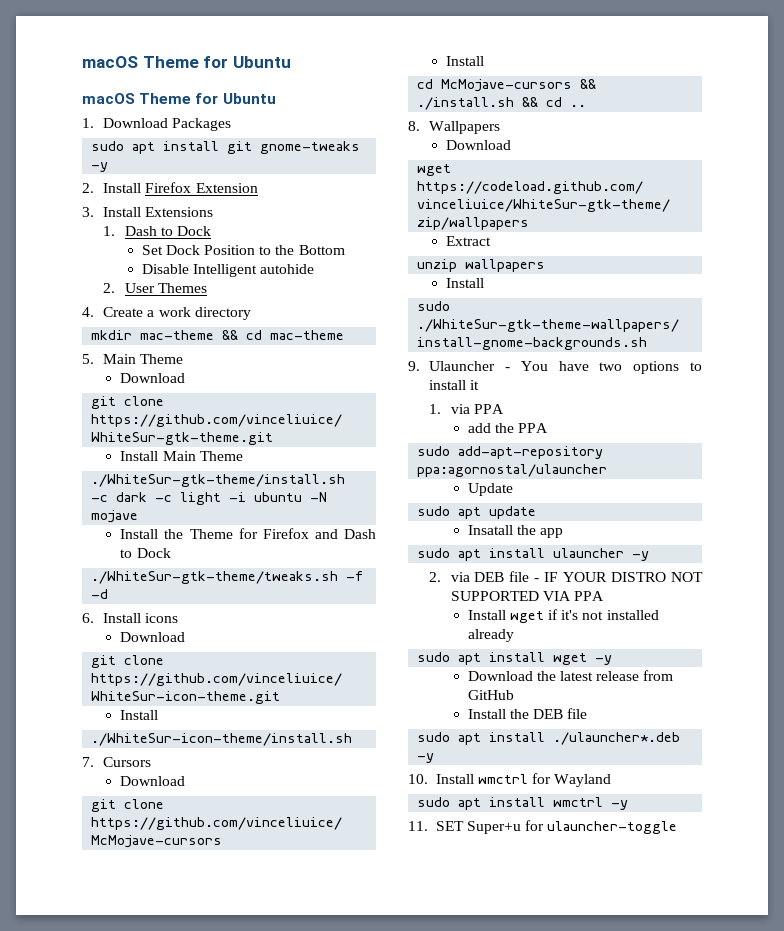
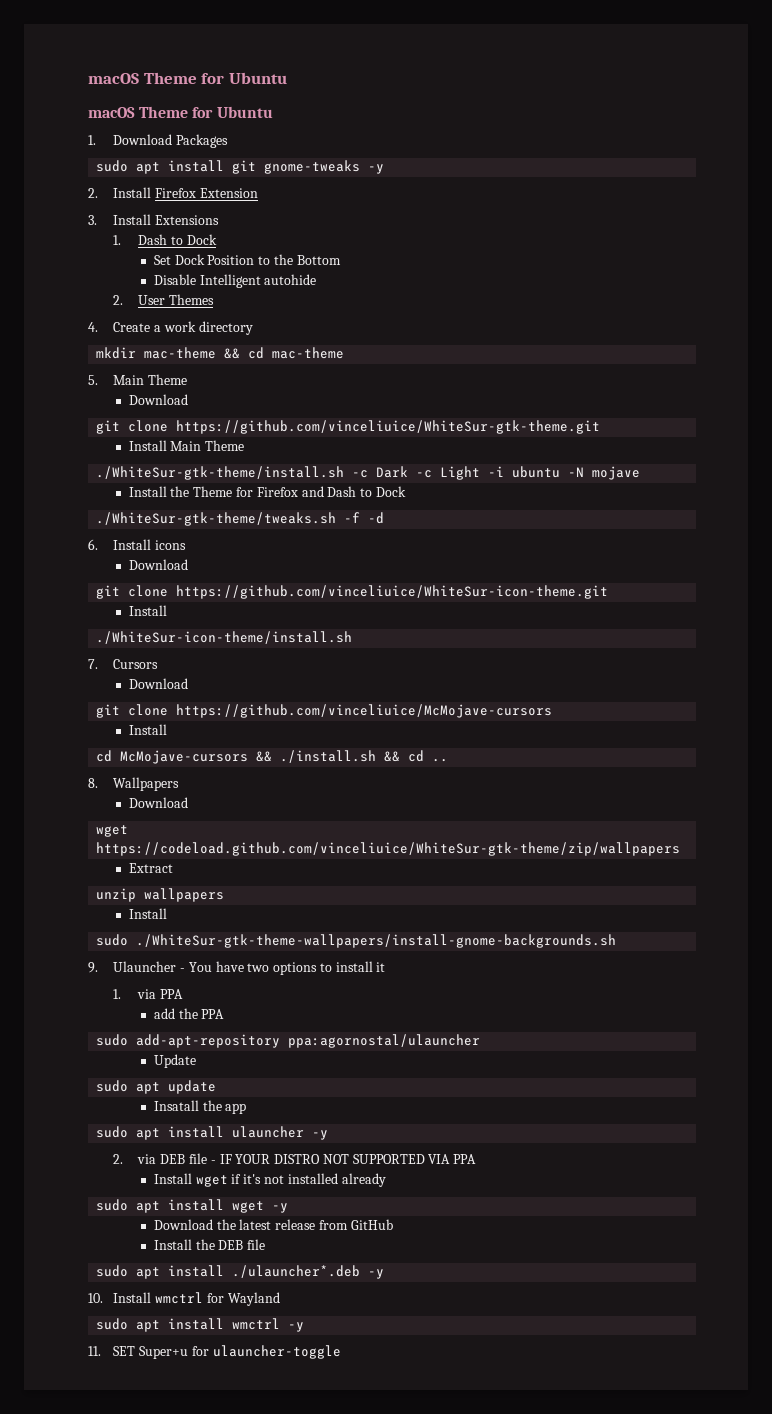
- ./WhiteSur-gtk-theme/install.sh -c dark -c light -i ubuntu -N mojave
+ ./WhiteSur-gtk-theme/install.sh -c Dark -c Light -i ubuntu -N mojave

